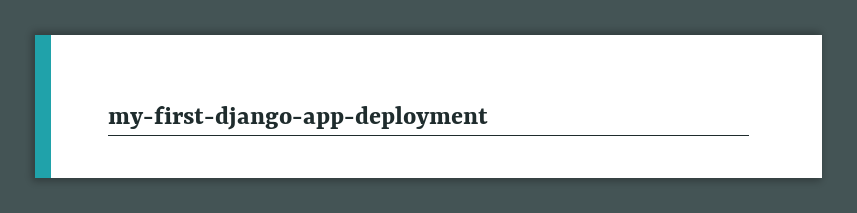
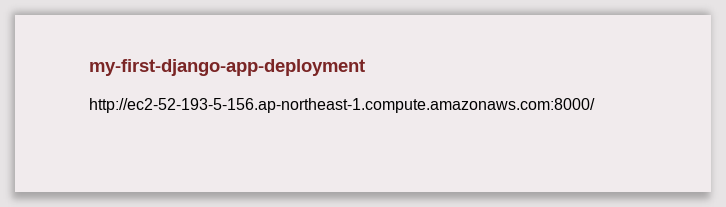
+ http://ec2-52-193-5-156.ap-northeast-1.compute.amazonaws.com:8000/

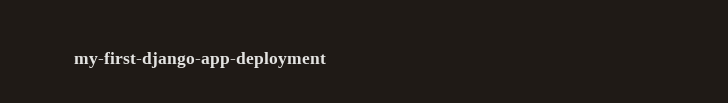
- http://ec2-52-193-5-156.ap-northeast-1.compute.amazonaws.com:8000/

